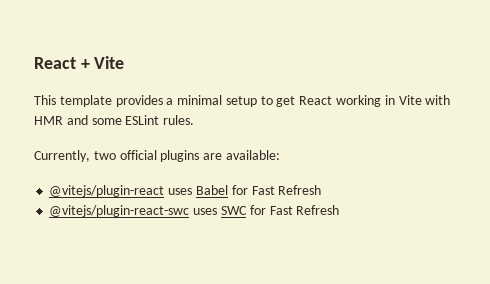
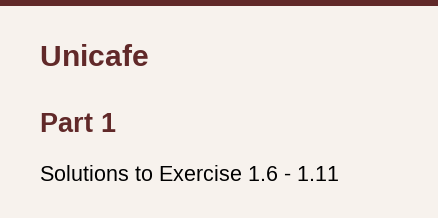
- React + Vite
- This template provides a minimal setup to get React working in Vite with HMR and some ESLint rules.
- Currently, two official plugins are available:
- @vitejs/plugin-react uses Babel for Fast Refresh
- @vitejs/plugin-react-swc uses SWC for Fast Refresh
+ Unicafe
+ Part 1
+ Solutions to Exercise 1.6 - 1.11

